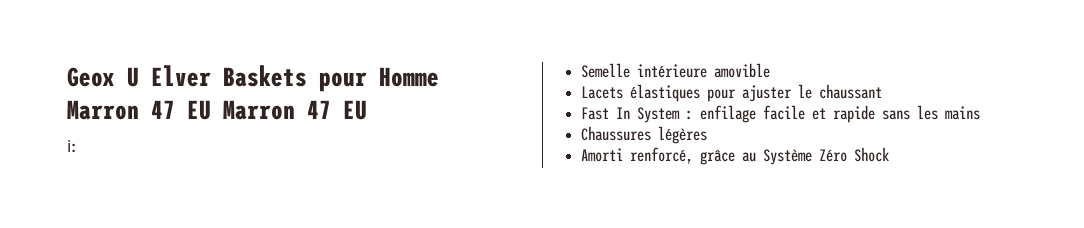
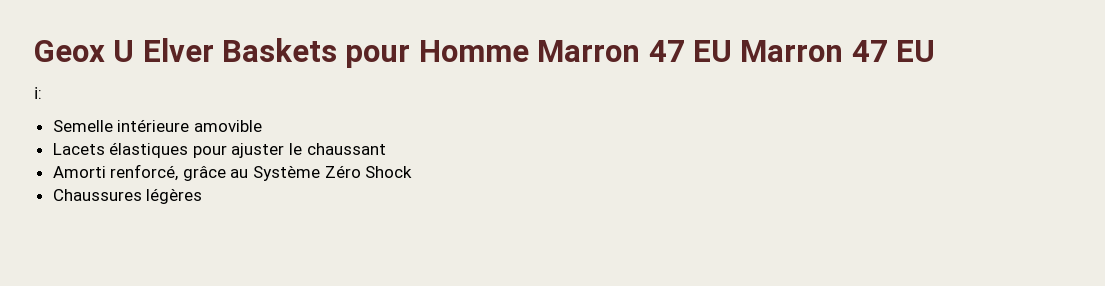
- Fast In System : enfilage facile et rapide sans les mains
- Chaussures légères
+ Chaussures légères

